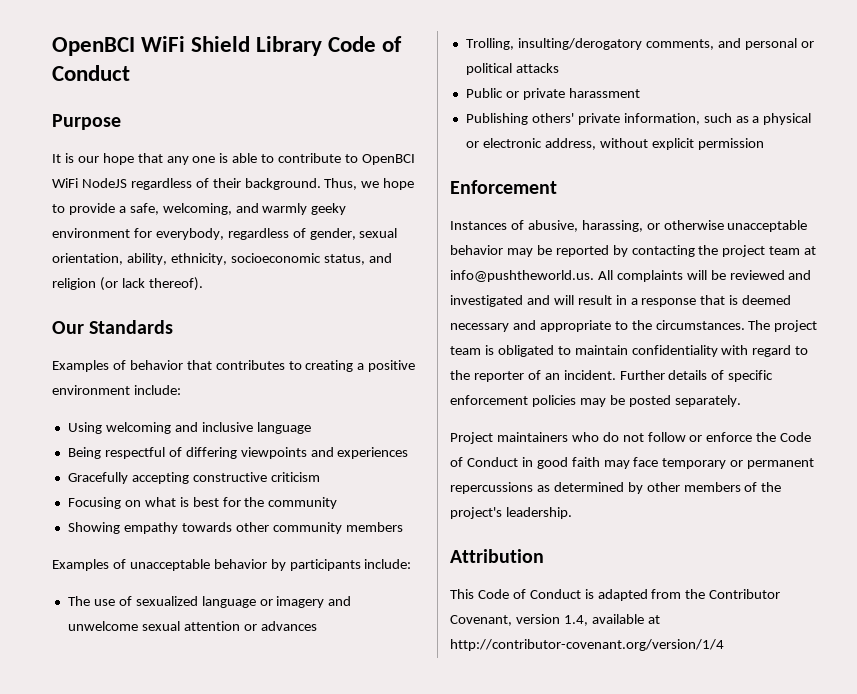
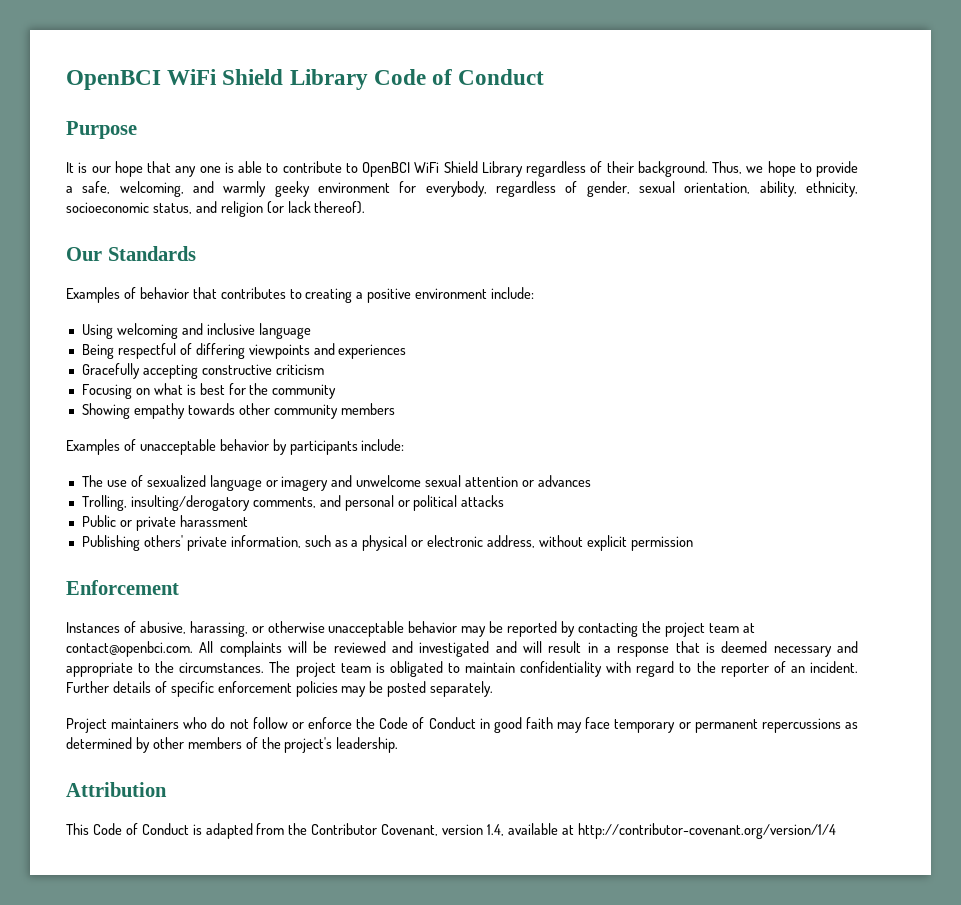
- It is our hope that any one is able to contribute to OpenBCI WiFi NodeJS regardless of their background.
+ It is our hope that any one is able to contribute to OpenBCI WiFi Shield Library regardless of their background.
- Instances of abusive, harassing, or otherwise unacceptable behavior may be reported by contacting the project team at info@pushtheworld.us. All complaints will be reviewed and investigated and will result in a response that is deemed necessary and appropriate to the circumstances.
+ Instances of abusive, harassing, or otherwise unacceptable behavior may be reported by contacting the project team at contact@openbci.com. All complaints will be reviewed and investigated and will result in a response that is deemed necessary and appropriate to the circumstances.

